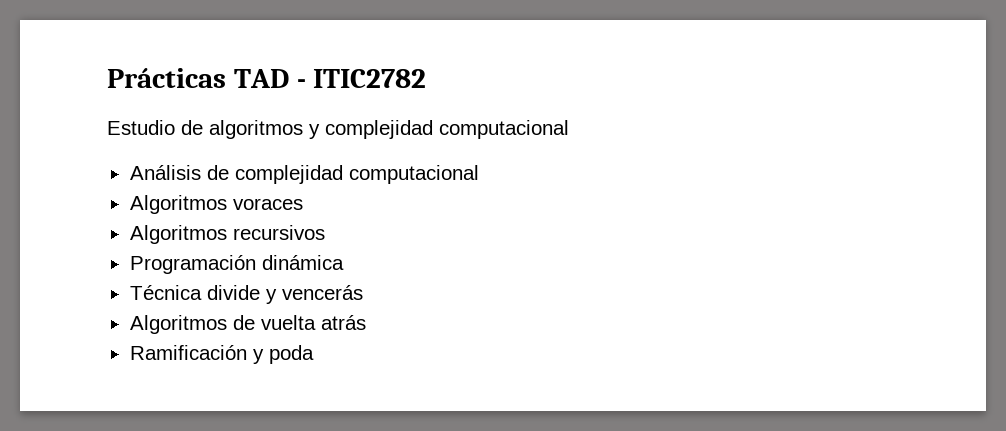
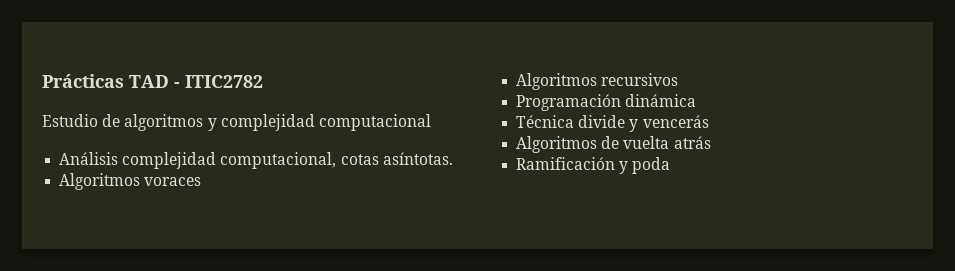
- Análisis de complejidad computacional
+ Análisis complejidad computacional, cotas asíntotas.

